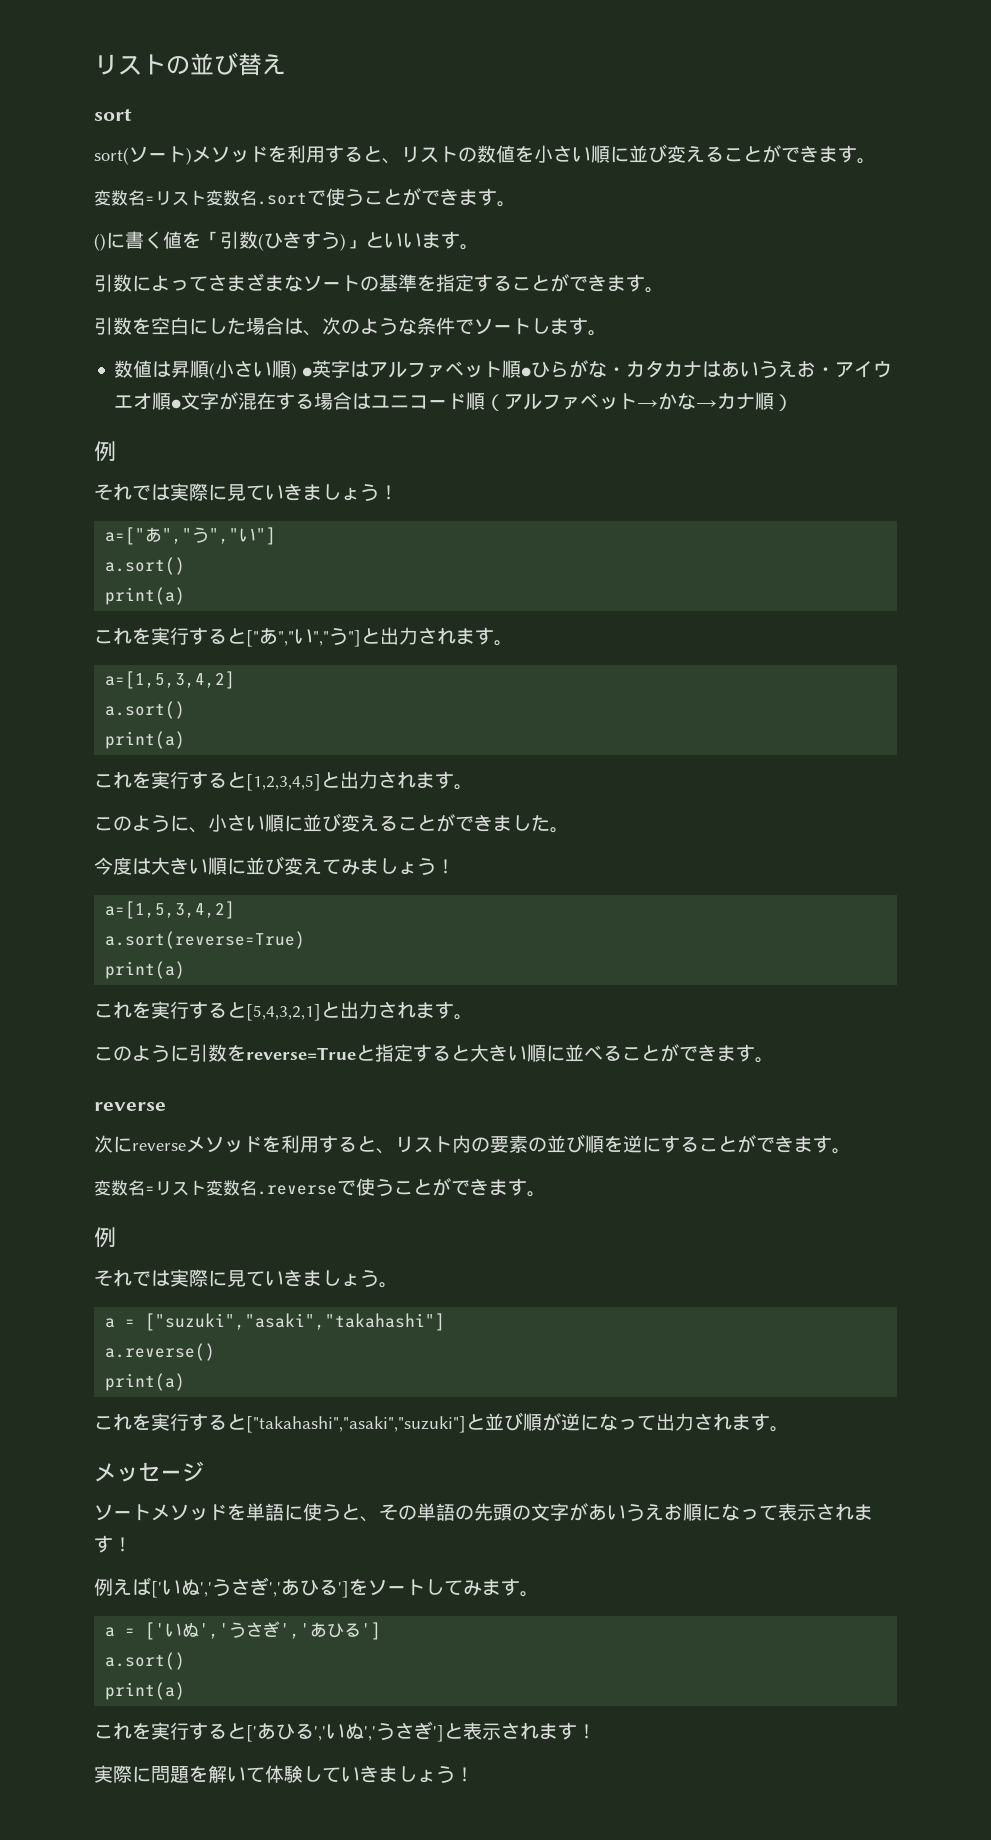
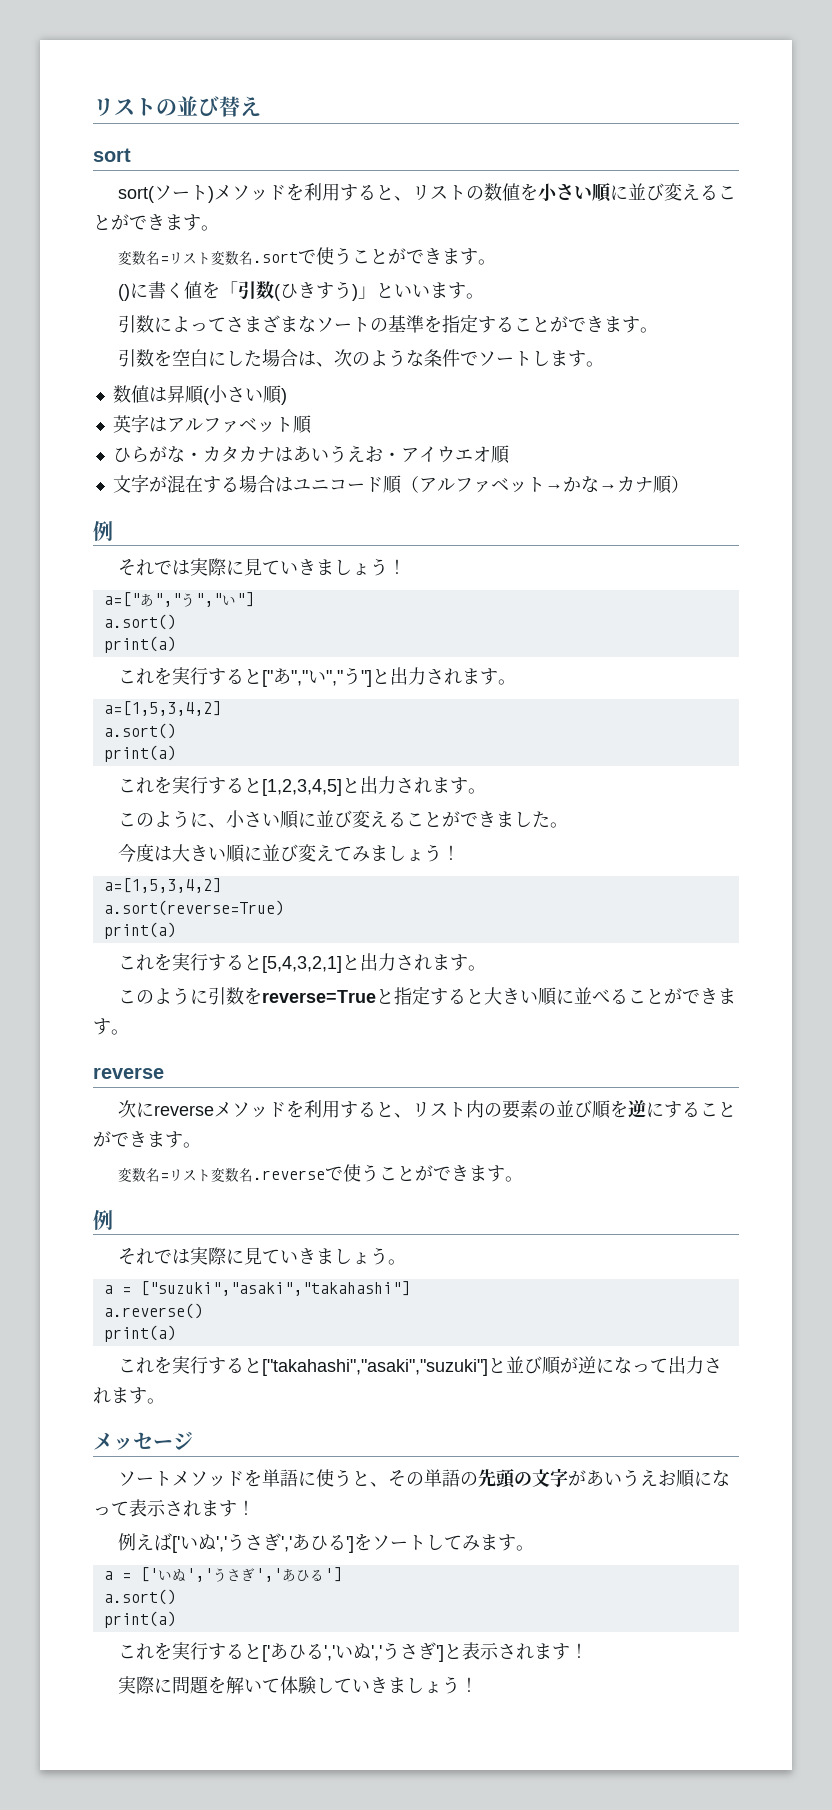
- 数値は昇順(小さい順) ●英字はアルファベット順●ひらがな・カタカナはあいうえお・アイウエオ順●文字が混在する場合はユニコード順（アルファベット→かな→カナ順）
+ 数値は昇順(小さい順)
+ 英字はアルファベット順
+ ひらがな・カタカナはあいうえお・アイウエオ順
+ 文字が混在する場合はユニコード順（アルファベット→かな→カナ順）

